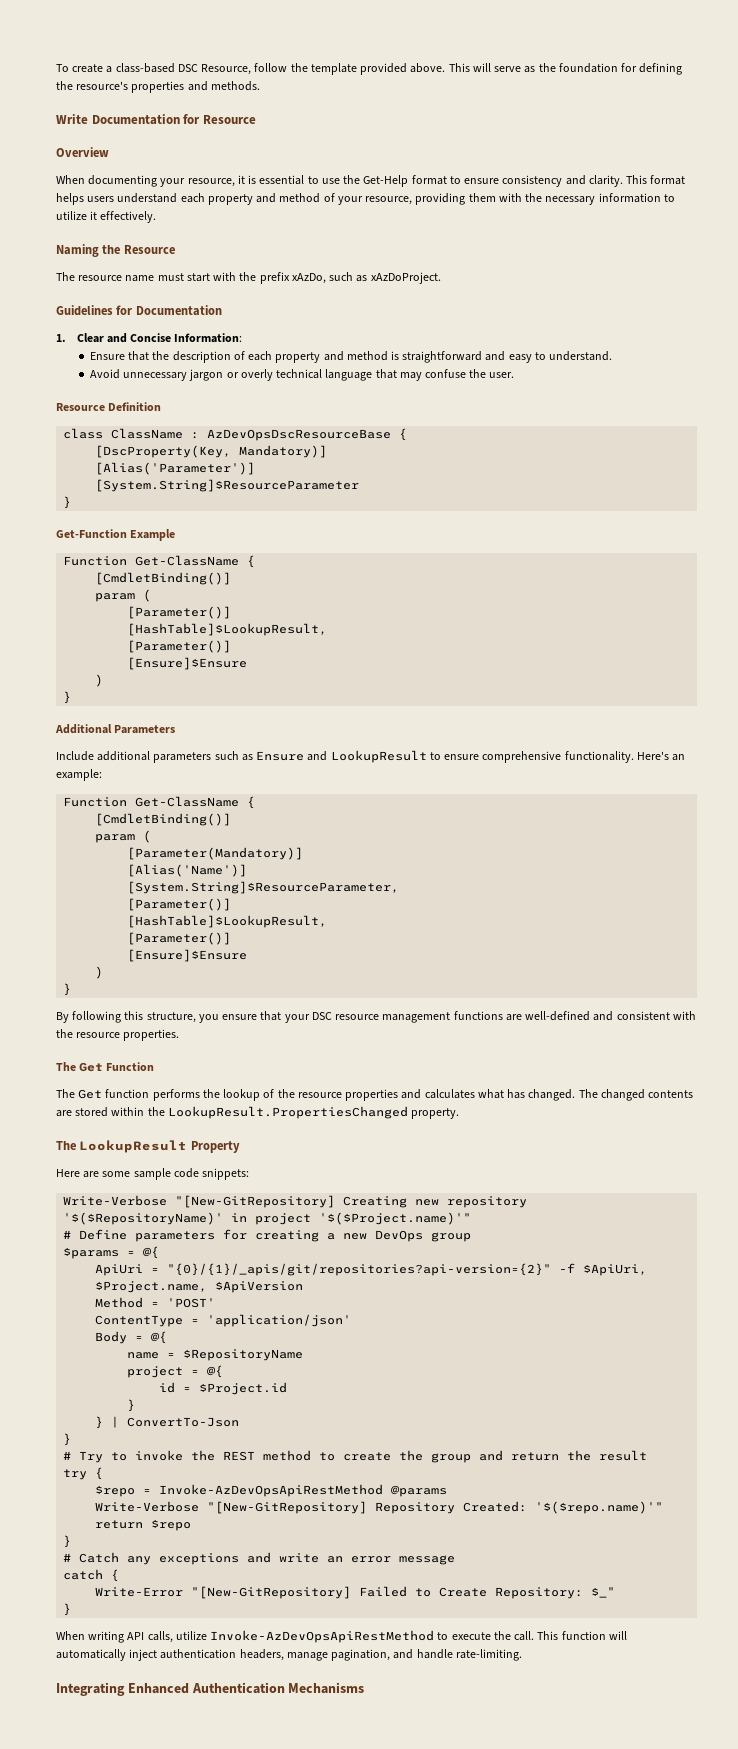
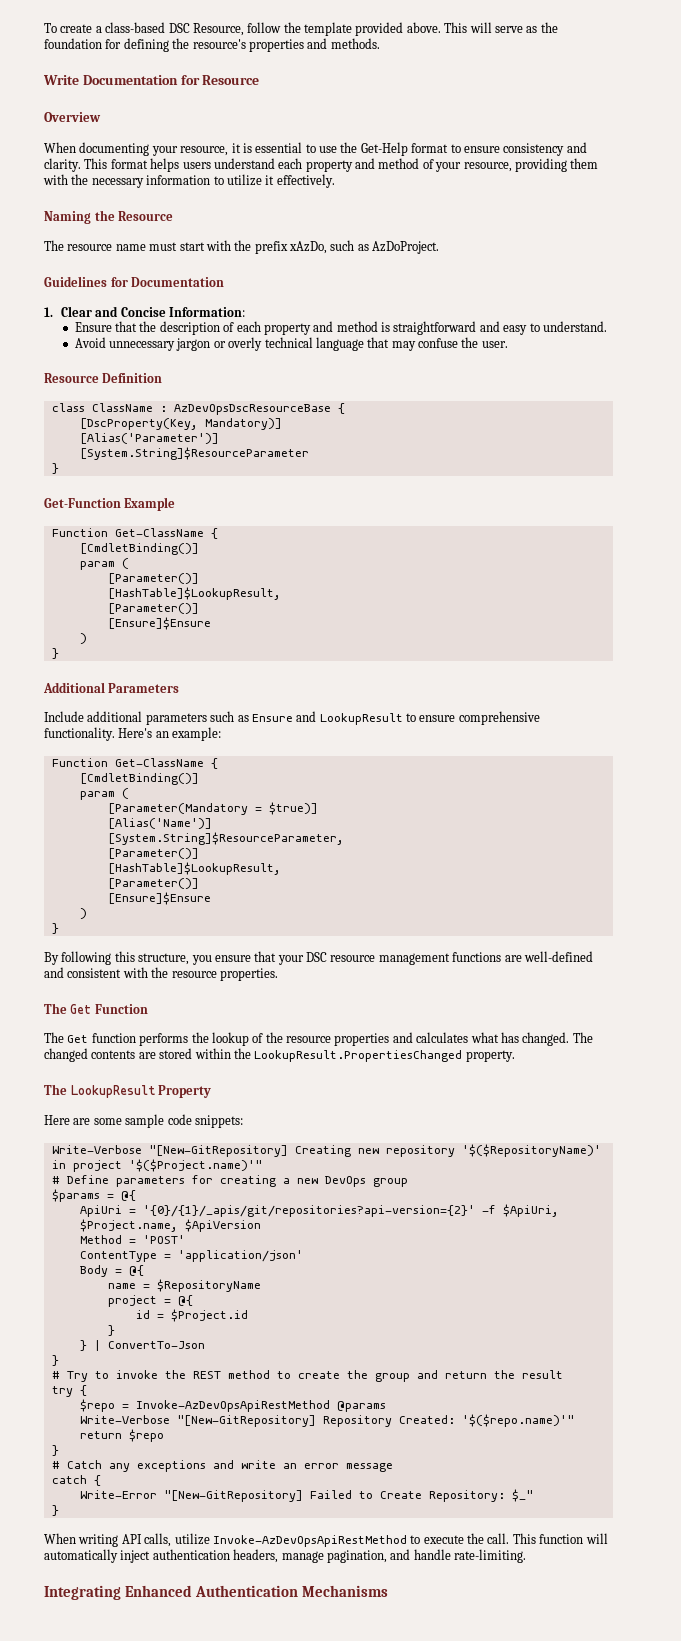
- The resource name must start with the prefix xAzDo, such as xAzDoProject.
+ The resource name must start with the prefix xAzDo, such as AzDoProject.
- [Parameter(Mandatory)]
+ [Parameter(Mandatory = $true)]
- ApiUri = "{0}/{1}/_apis/git/repositories?api-version={2}" -f $ApiUri, $Project.name, $ApiVersion
+ ApiUri = '{0}/{1}/_apis/git/repositories?api-version={2}' -f $ApiUri, $Project.name, $ApiVersion

